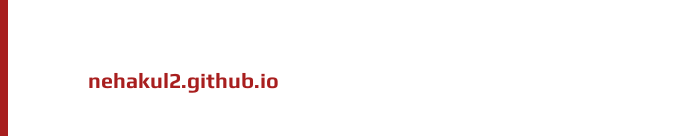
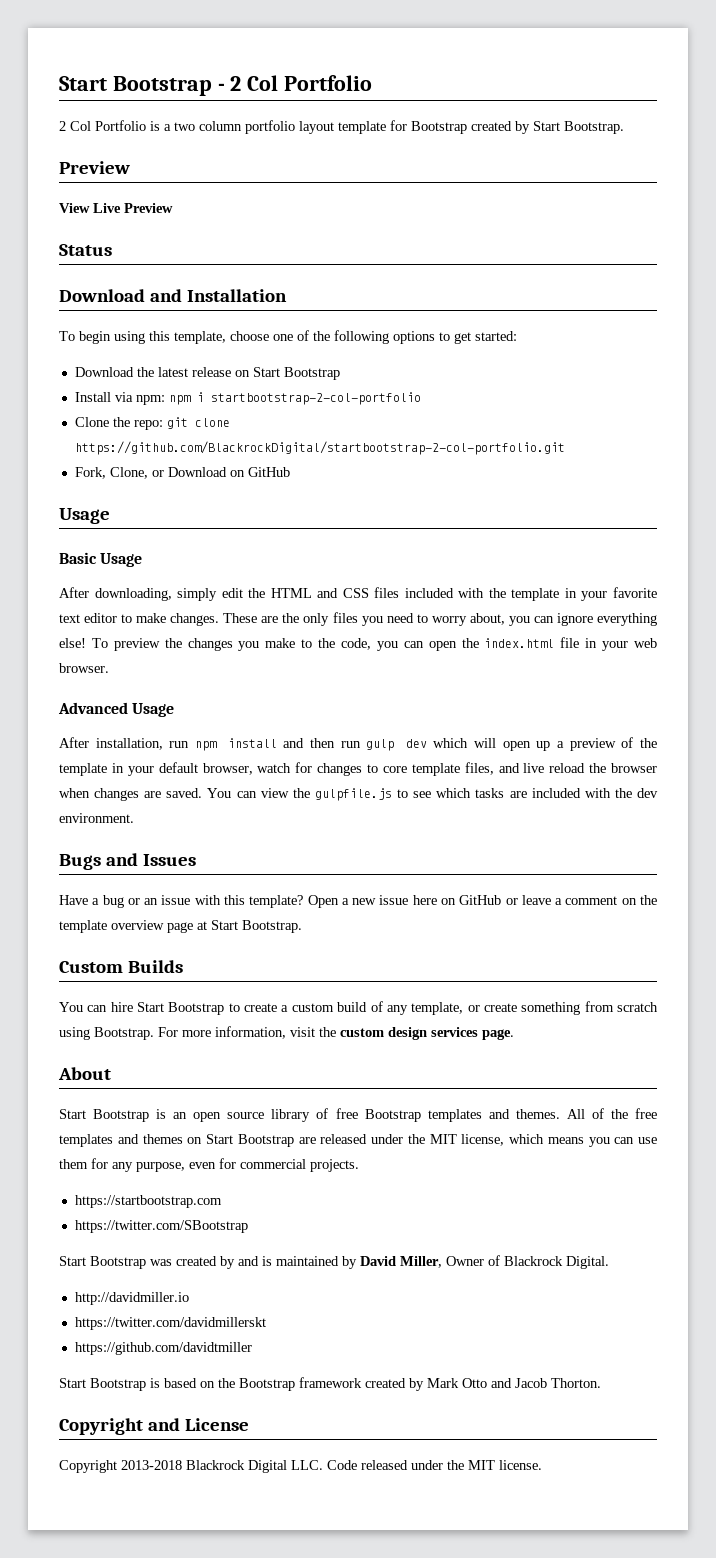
- nehakul2.github.io
+ Start Bootstrap - 2 Col Portfolio
+ 2 Col Portfolio is a two column portfolio layout template for Bootstrap created by Start Bootstrap.
+ Preview
+ View Live Preview
+ Status
+ Download and Installation
+ To begin using this template, choose one of the following options to get started:
+ Download the latest release on Start Bootstrap
+ Install via npm: npm i startbootstrap-2-col-portfolio
+ Clone the repo: git clone https://github.com/BlackrockDigital/startbootstrap-2-col-portfolio.git
+ Fork, Clone, or Download on GitHub
+ Usage
+ Basic Usage
+ After downloading, simply edit the HTML and CSS files included with the template in your favorite text editor to make changes. These are the only files you need to worry about, you can ignore everything else! To preview the changes you make to the code, you can open the index.html file in your web browser.
+ Advanced Usage
+ After installation, run npm install and then run gulp dev which will open up a preview of the template in your default browser, watch for changes to core template files, and live reload the browser when changes are saved. You can view the gulpfile.js to see which tasks are included with the dev environment.
+ Bugs and Issues
+ Have a bug or an issue with this template? Open a new issue here on GitHub or leave a comment on the template overview page at Start Bootstrap.
+ Custom Builds
+ You can hire Start Bootstrap to create a custom build of any template, or create something from scratch using Bootstrap. For more information, visit the custom design services page.
+ About
+ Start Bootstrap is an open source library of free Bootstrap templates and themes. All of the free templates and themes on Start Bootstrap are released under the MIT license, which means you can use them for any purpose, even for commercial projects.
+ https://startbootstrap.com
+ https://twitter.com/SBootstrap
+ Start Bootstrap was created by and is maintained by David Miller, Owner of Blackrock Digital.
+ http://davidmiller.io
+ https://twitter.com/davidmillerskt
+ https://github.com/davidtmiller
+ Start Bootstrap is based on the Bootstrap framework created by Mark Otto and Jacob Thorton.
+ Copyright and License
+ Copyright 2013-2018 Blackrock Digital LLC. Code released under the MIT license.

